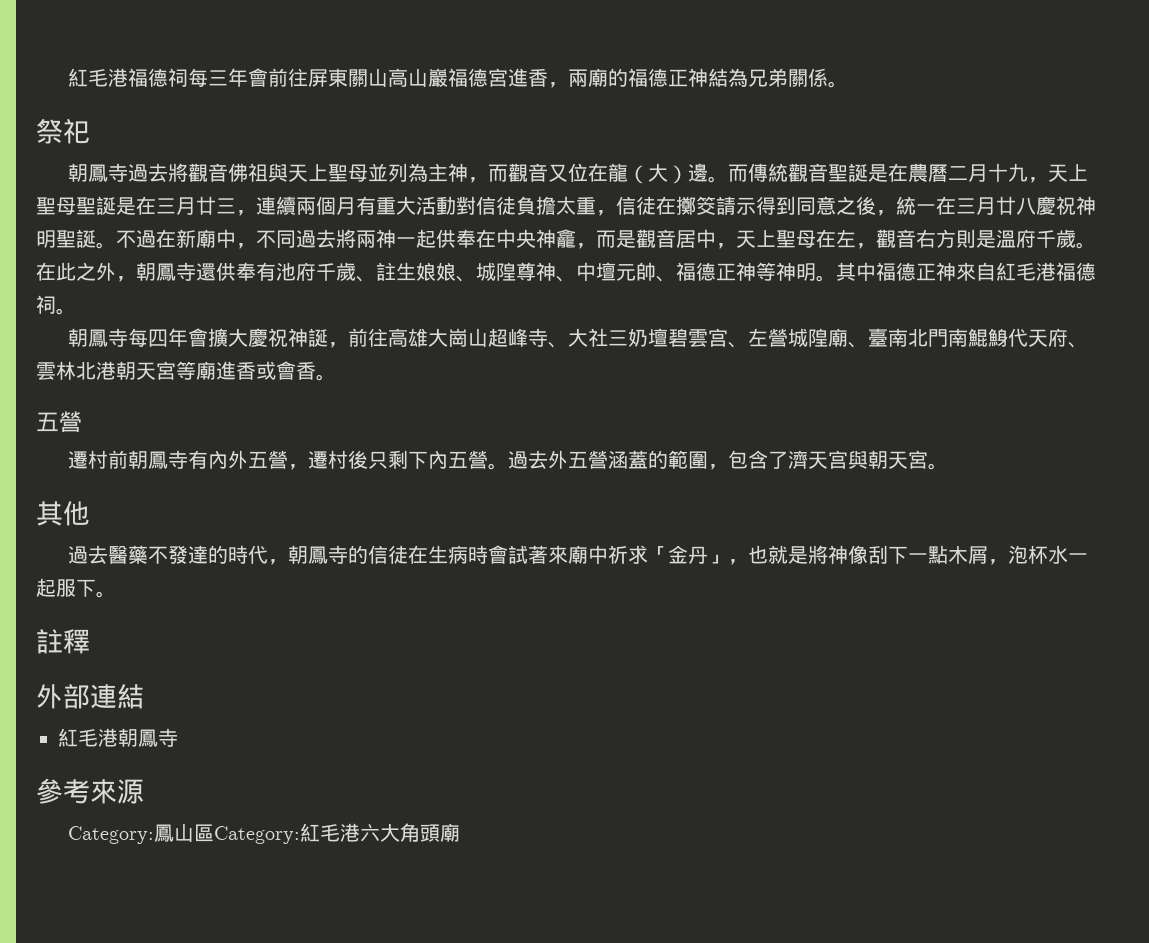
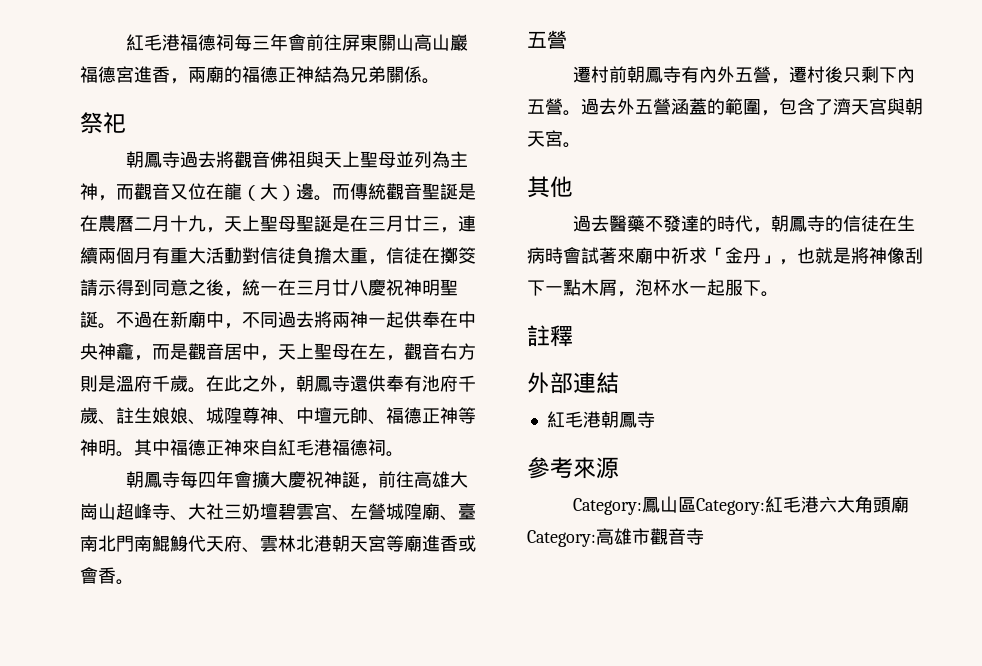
- Category:鳳山區Category:紅毛港六大角頭廟
+ Category:鳳山區Category:紅毛港六大角頭廟Category:高雄市觀音寺

